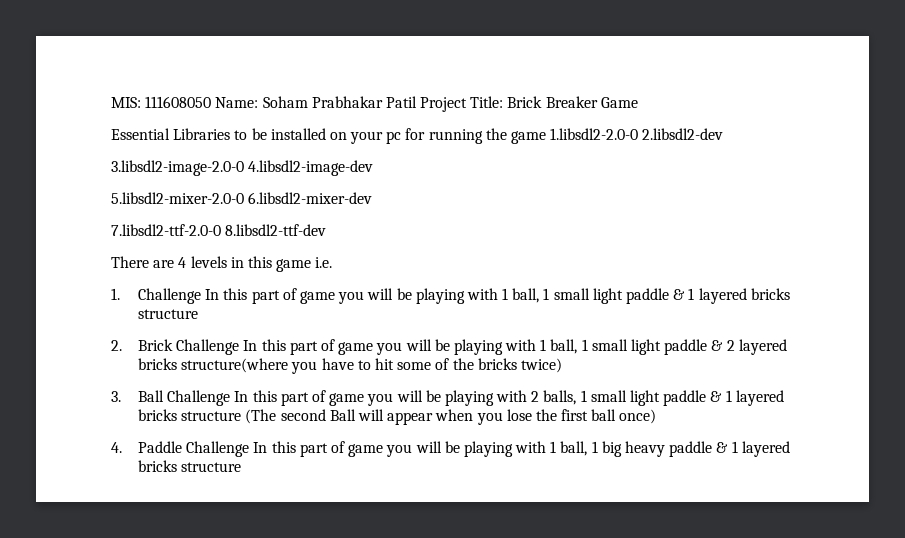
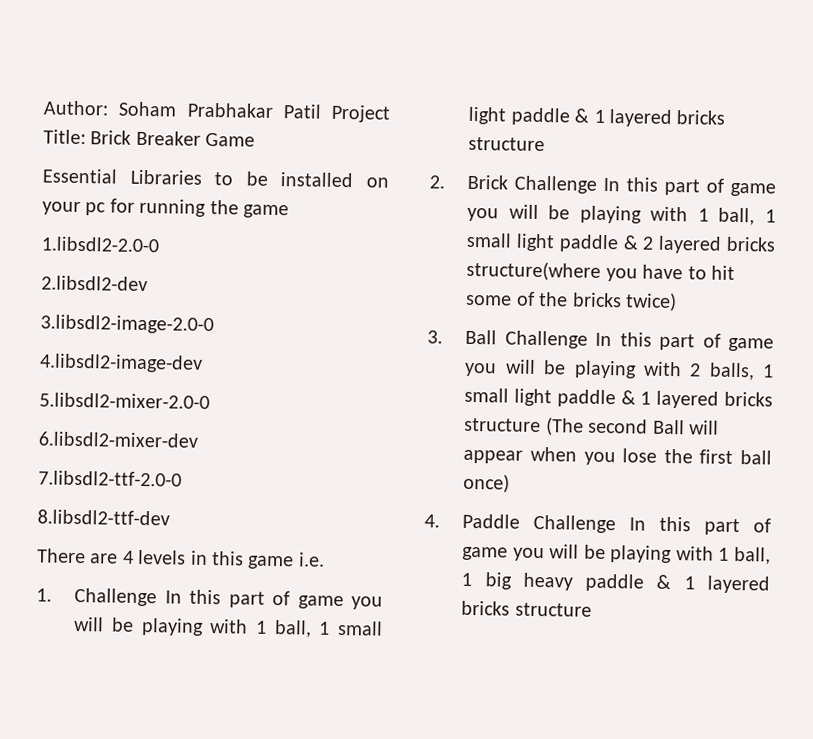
- MIS: 111608050 Name: Soham Prabhakar Patil Project Title: Brick Breaker Game
+ Author: Soham Prabhakar Patil Project Title: Brick Breaker Game
- Essential Libraries to be installed on your pc for running the game 1.libsdl2-2.0-0 2.libsdl2-dev
+ Essential Libraries to be installed on your pc for running the game
+ 1.libsdl2-2.0-0
+ 2.libsdl2-dev
- 3.libsdl2-image-2.0-0 4.libsdl2-image-dev
+ 3.libsdl2-image-2.0-0
+ 4.libsdl2-image-dev
- 5.libsdl2-mixer-2.0-0 6.libsdl2-mixer-dev
+ 5.libsdl2-mixer-2.0-0
+ 6.libsdl2-mixer-dev
- 7.libsdl2-ttf-2.0-0 8.libsdl2-ttf-dev
+ 7.libsdl2-ttf-2.0-0
+ 8.libsdl2-ttf-dev

